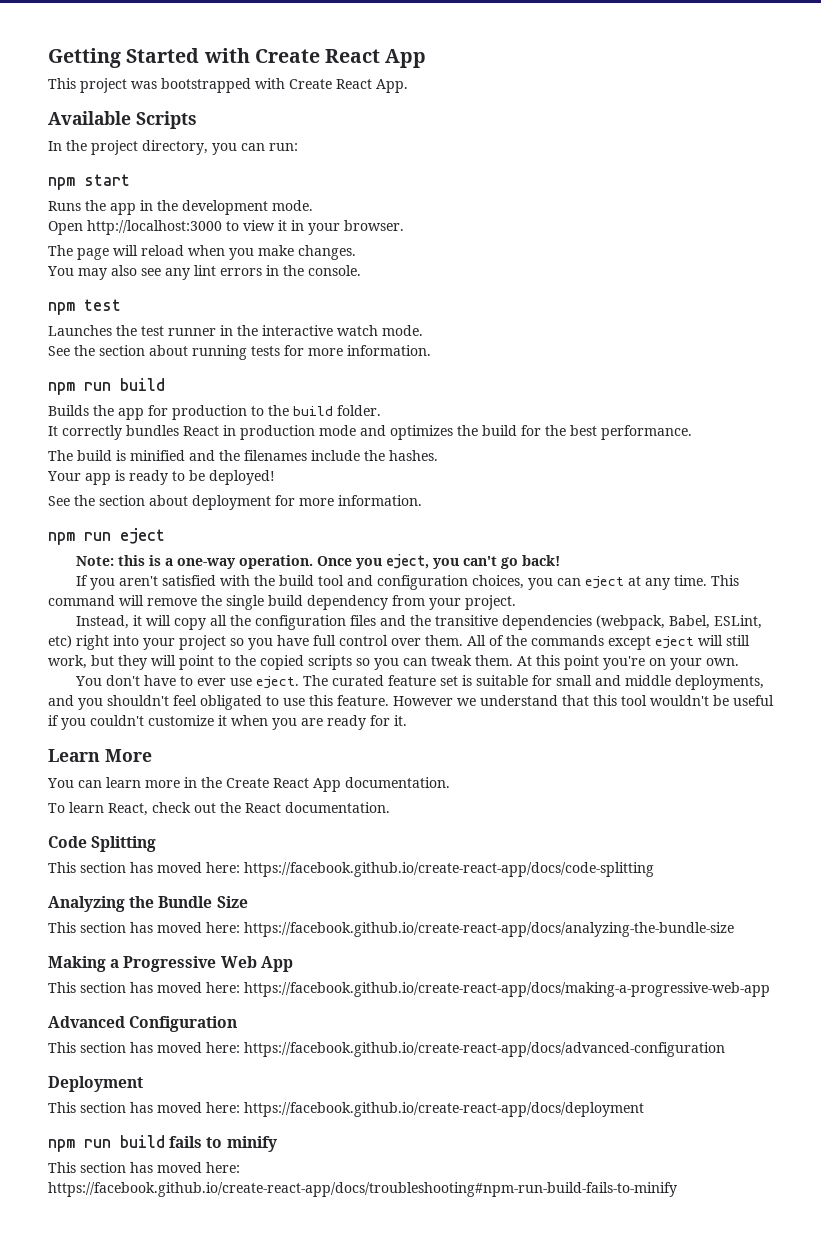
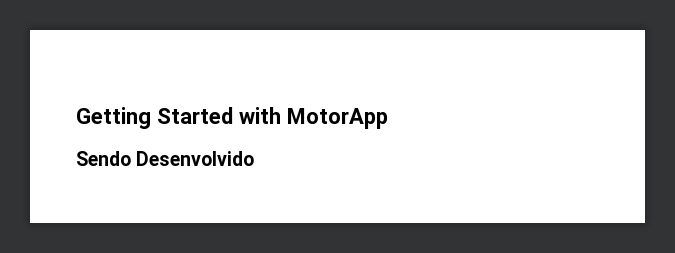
- Getting Started with Create React App
- This project was bootstrapped with Create React App.
- Available Scripts
- In the project directory, you can run:
- npm start
- Runs the app in the development mode.
- Open http://localhost:3000 to view it in your browser.
- The page will reload when you make changes.
- You may also see any lint errors in the console.
- npm test
- Launches the test runner in the interactive watch mode.
- See the section about running tests for more information.
- npm run build
- Builds the app for production to the build folder.
- It correctly bundles React in production mode and optimizes the build for the best performance.
- The build is minified and the filenames include the hashes.
- Your app is ready to be deployed!
- See the section about deployment for more information.
- npm run eject
- Note: this is a one-way operation. Once you eject, you can't go back!
- If you aren't satisfied with the build tool and configuration choices, you can eject at any time. This command will remove the single build dependency from your project.
- Instead, it will copy all the configuration files and the transitive dependencies (webpack, Babel, ESLint, etc) right into your project so you have full control over them. All of the commands except eject will still work, but they will point to the copied scripts so you can tweak them. At this point you're on your own.
- You don't have to ever use eject. The curated feature set is suitable for small and middle deployments, and you shouldn't feel obligated to use this feature. However we understand that this tool wouldn't be useful if you couldn't customize it when you are ready for it.
- Learn More
- You can learn more in the Create React App documentation.
- To learn React, check out the React documentation.
- Code Splitting
- This section has moved here: https://facebook.github.io/create-react-app/docs/code-splitting
- Analyzing the Bundle Size
- This section has moved here: https://facebook.github.io/create-react-app/docs/analyzing-the-bundle-size
- Making a Progressive Web App
- This section has moved here: https://facebook.github.io/create-react-app/docs/making-a-progressive-web-app
- Advanced Configuration
- This section has moved here: https://facebook.github.io/create-react-app/docs/advanced-configuration
- Deployment
- This section has moved here: https://facebook.github.io/create-react-app/docs/deployment
- npm run build fails to minify
- This section has moved here: https://facebook.github.io/create-react-app/docs/troubleshooting#npm-run-build-fails-to-minify
+ Getting Started with MotorApp
+ Sendo Desenvolvido

